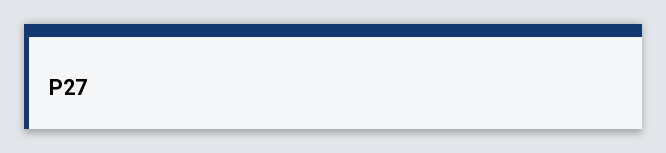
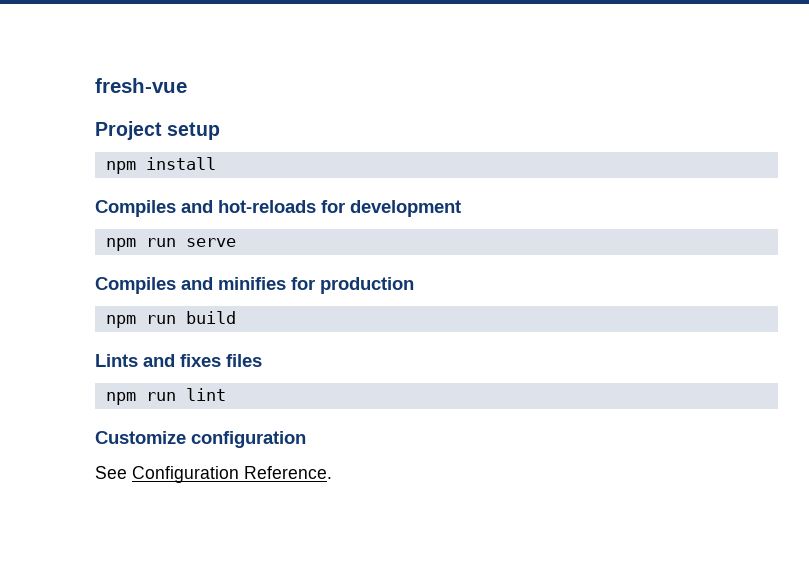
- P27
+ fresh-vue
+ Project setup
+ npm install
+ Compiles and hot-reloads for development
+ npm run serve
+ Compiles and minifies for production
+ npm run build
+ Lints and fixes files
+ npm run lint
+ Customize configuration
+ See Configuration Reference.

